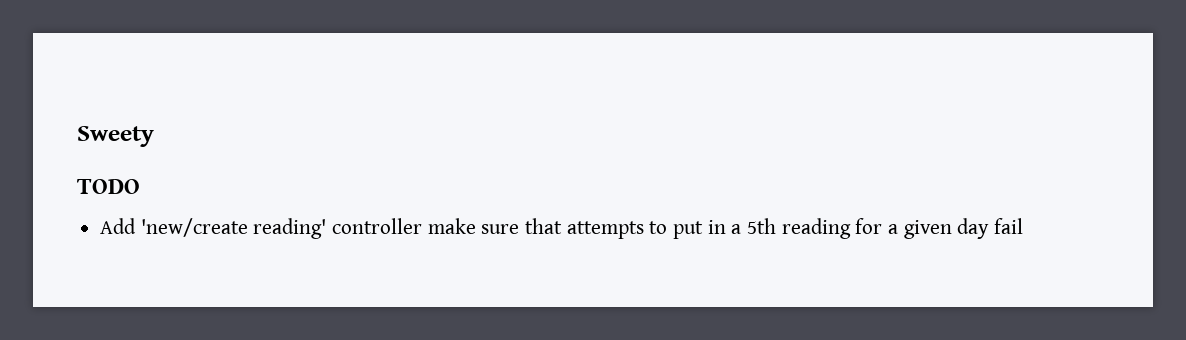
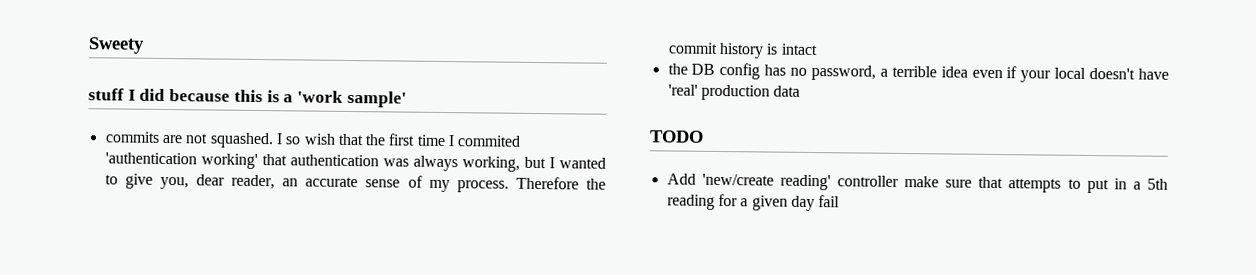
+ stuff I did because this is a 'work sample'
+ commits are not squashed. I so wish that the first time I commited 'authentication working' that authentication was always working, but I wanted to give you, dear reader, an accurate sense of my process. Therefore the commit history is intact
+ the DB config has no password, a terrible idea even if your local doesn't have 'real' production data

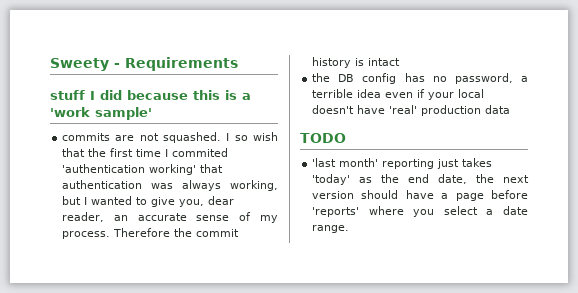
- Sweety
+ Sweety - Requirements
- Add 'new/create reading' controller make sure that attempts to put in a 5th reading for a given day fail
+ 'last month' reporting just takes 'today' as the end date, the next version should have a page before 'reports' where you select a date range.

